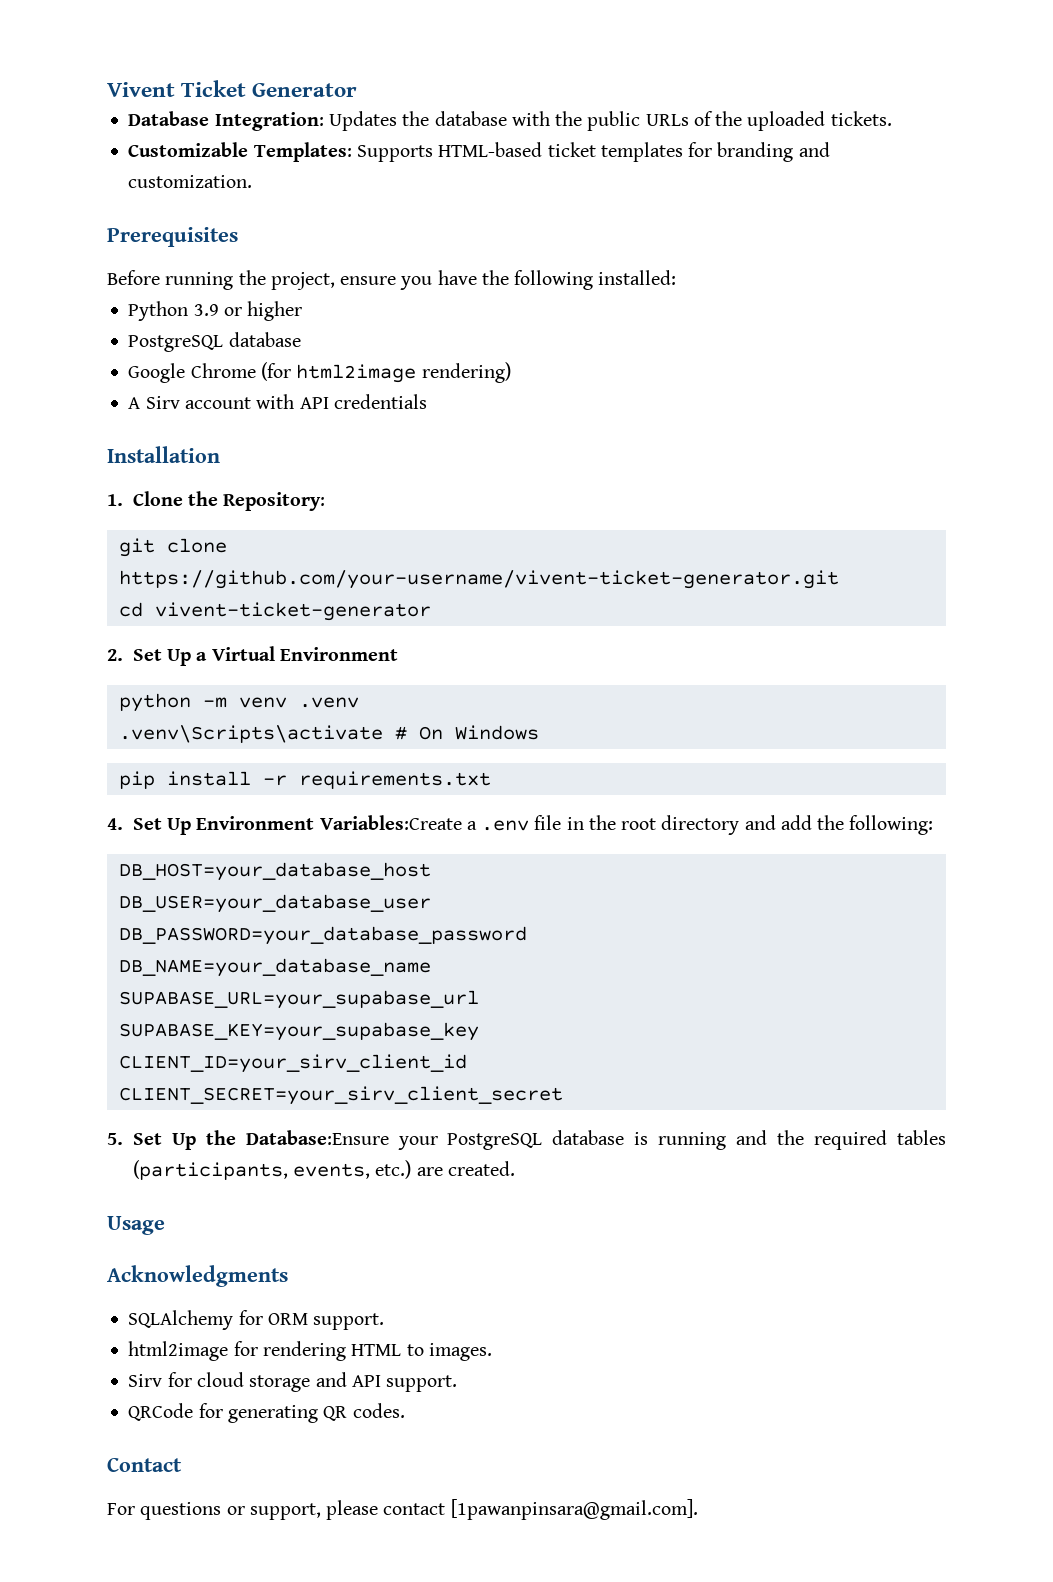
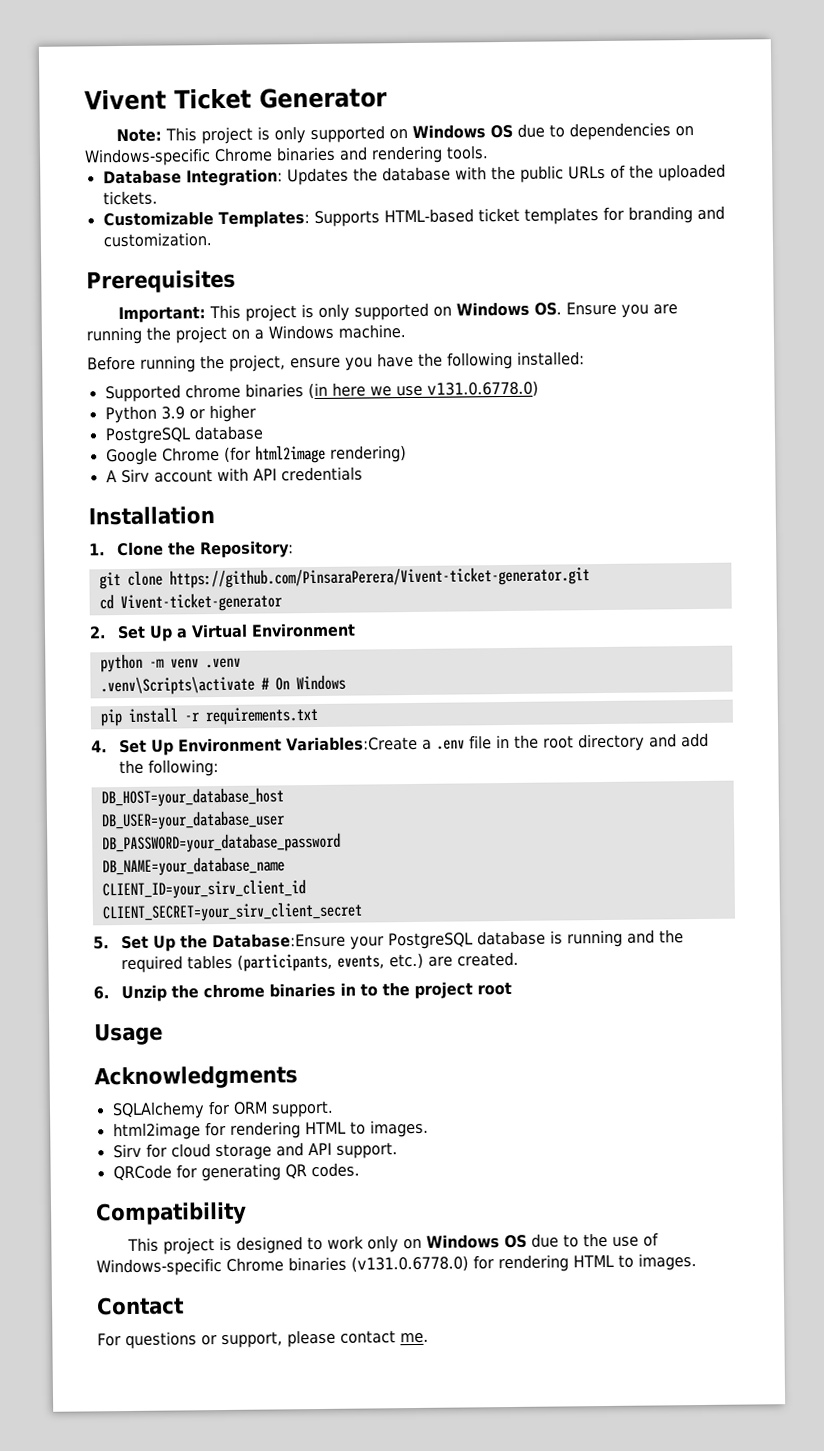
+ Note: This project is only supported on Windows OS due to dependencies on Windows-specific Chrome binaries and rendering tools.
+ Important: This project is only supported on Windows OS. Ensure you are running the project on a Windows machine.
+ Supported chrome binaries (in here we use v131.0.6778.0)
- git clone https://github.com/your-username/vivent-ticket-generator.git
+ git clone https://github.com/PinsaraPerera/Vivent-ticket-generator.git
- cd vivent-ticket-generator
+ cd Vivent-ticket-generator
- SUPABASE_URL=your_supabase_url
- SUPABASE_KEY=your_supabase_key
+ 6. Unzip the chrome binaries in to the project root
+ Compatibility
+ This project is designed to work only on Windows OS due to the use of Windows-specific Chrome binaries (v131.0.6778.0) for rendering HTML to images.
- For questions or support, please contact [1pawanpinsara@gmail.com].
+ For questions or support, please contact me.

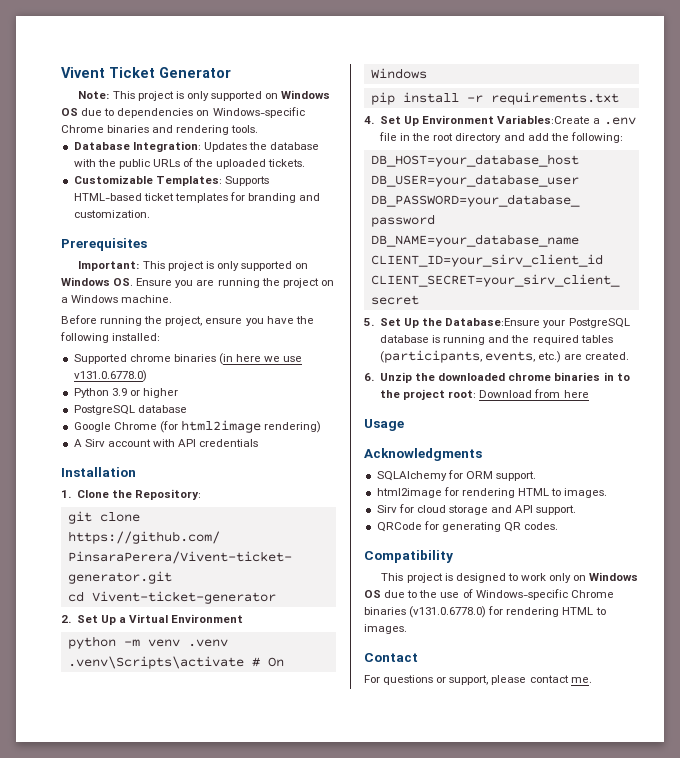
- 6. Unzip the chrome binaries in to the project root
+ 6. Unzip the downloaded chrome binaries in to the project root: Download from here

